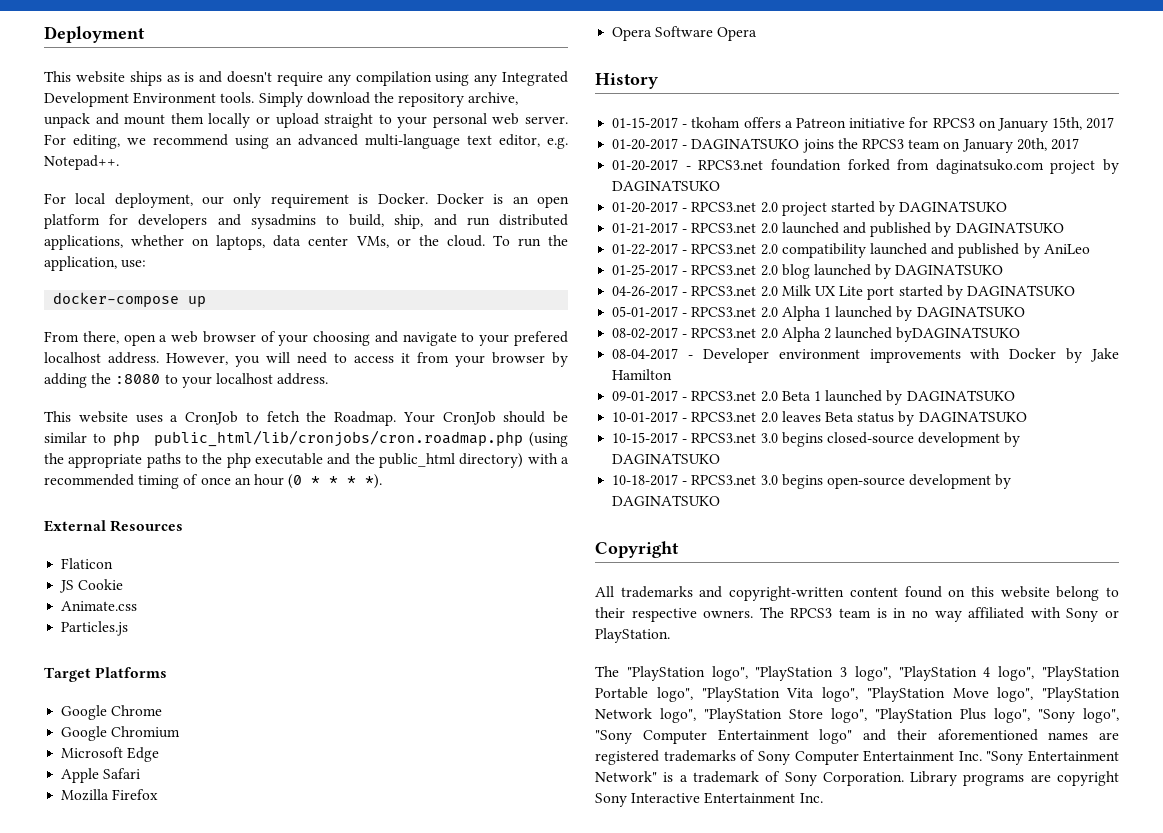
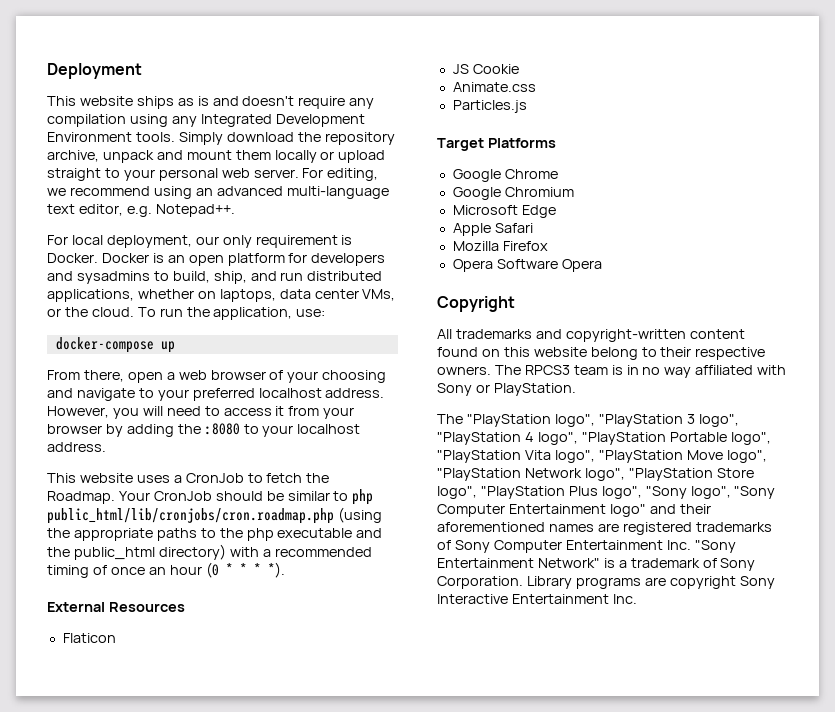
- From there, open a web browser of your choosing and navigate to your prefered localhost address.
+ From there, open a web browser of your choosing and navigate to your preferred localhost address.
- History
- 01-15-2017 - tkoham offers a Patreon initiative for RPCS3 on January 15th, 2017
- 01-20-2017 - DAGINATSUKO joins the RPCS3 team on January 20th, 2017
- 01-20-2017 - RPCS3.net foundation forked from daginatsuko.com project by DAGINATSUKO
- 01-20-2017 - RPCS3.net 2.0 project started by DAGINATSUKO
- 01-21-2017 - RPCS3.net 2.0 launched and published by DAGINATSUKO
- 01-22-2017 - RPCS3.net 2.0 compatibility launched and published by AniLeo
- 01-25-2017 - RPCS3.net 2.0 blog launched by DAGINATSUKO
- 04-26-2017 - RPCS3.net 2.0 Milk UX Lite port started by DAGINATSUKO
- 05-01-2017 - RPCS3.net 2.0 Alpha 1 launched by DAGINATSUKO
- 08-02-2017 - RPCS3.net 2.0 Alpha 2 launched byDAGINATSUKO
- 08-04-2017 - Developer environment improvements with Docker by Jake Hamilton
- 09-01-2017 - RPCS3.net 2.0 Beta 1 launched by DAGINATSUKO
- 10-01-2017 - RPCS3.net 2.0 leaves Beta status by DAGINATSUKO
- 10-15-2017 - RPCS3.net 3.0 begins closed-source development by DAGINATSUKO
- 10-18-2017 - RPCS3.net 3.0 begins open-source development by DAGINATSUKO

